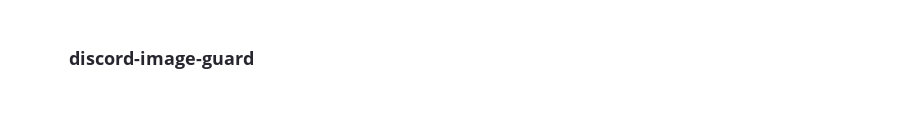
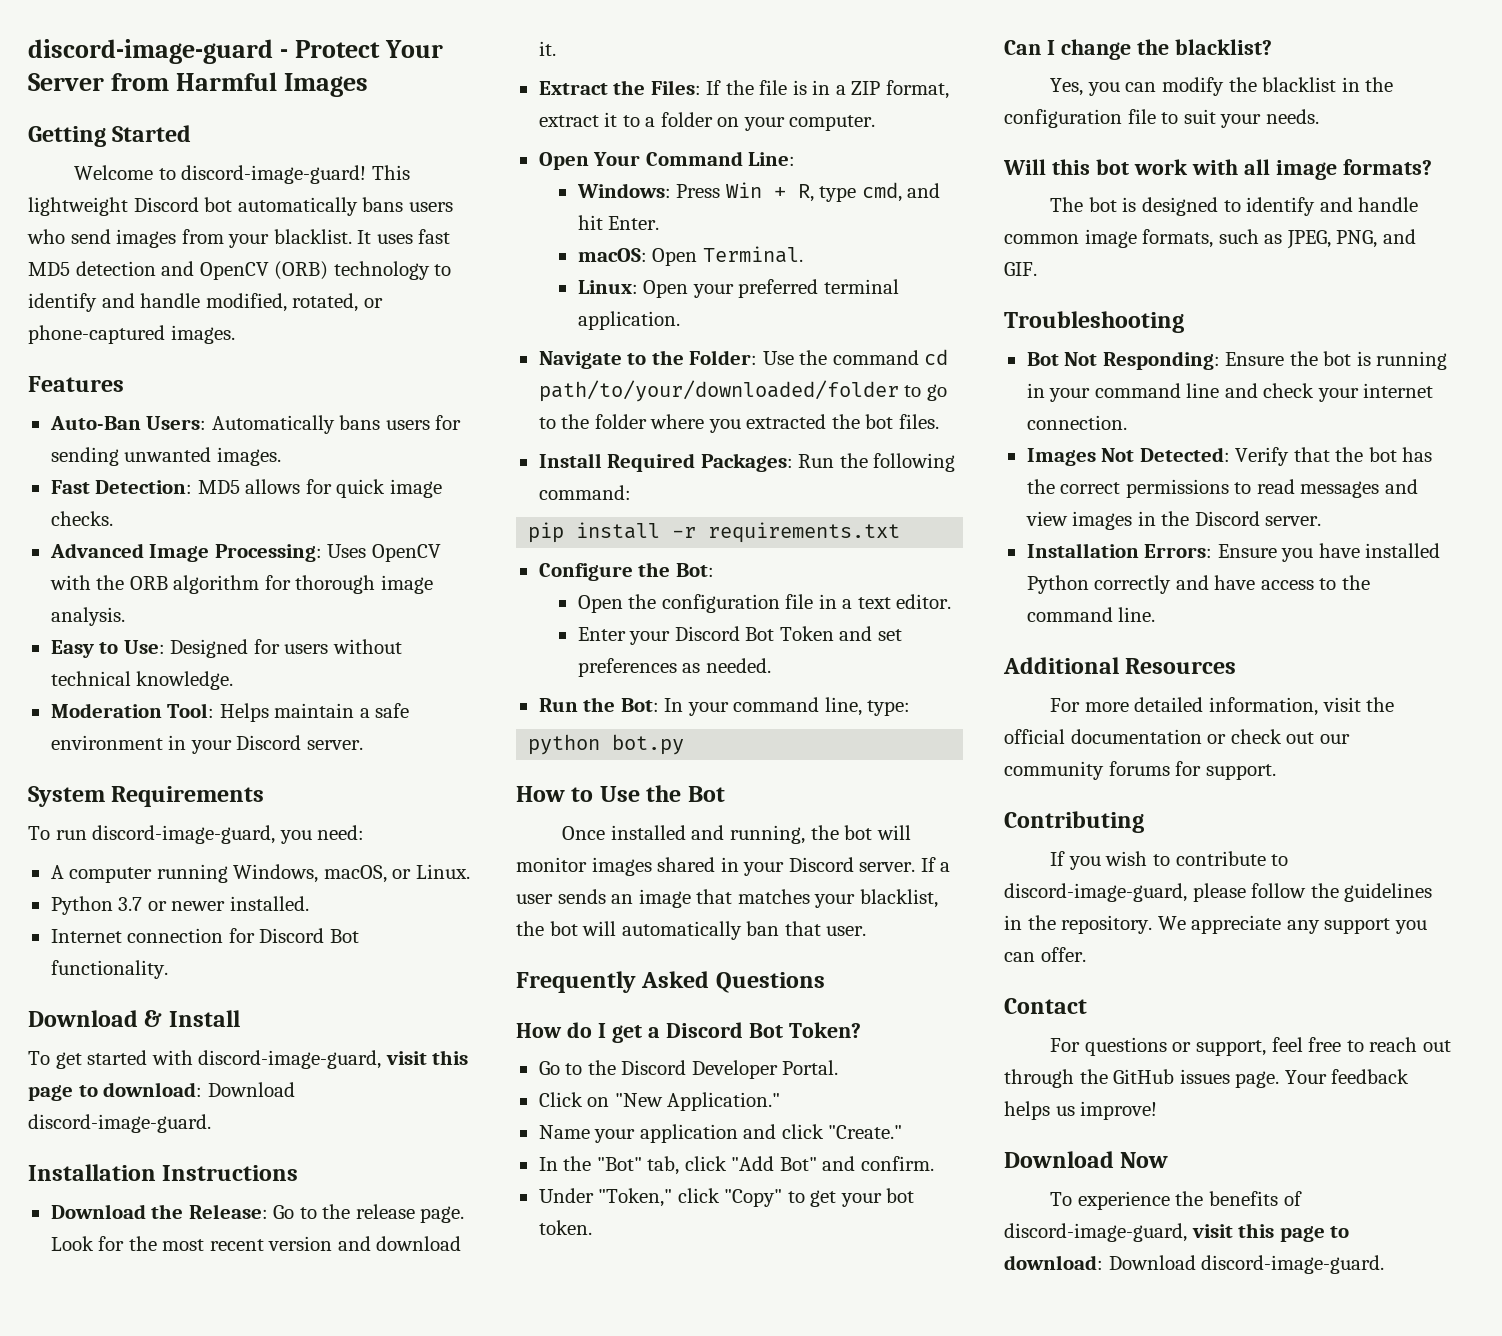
- discord-image-guard
+ discord-image-guard - Protect Your Server from Harmful Images
+ Getting Started
+ Welcome to discord-image-guard! This lightweight Discord bot automatically bans users who send images from your blacklist. It uses fast MD5 detection and OpenCV (ORB) technology to identify and handle modified, rotated, or phone-captured images.
+ Features
+ Auto-Ban Users: Automatically bans users for sending unwanted images.
+ Fast Detection: MD5 allows for quick image checks.
+ Advanced Image Processing: Uses OpenCV with the ORB algorithm for thorough image analysis.
+ Easy to Use: Designed for users without technical knowledge.
+ Moderation Tool: Helps maintain a safe environment in your Discord server.
+ System Requirements
+ To run discord-image-guard, you need:
+ A computer running Windows, macOS, or Linux.
+ Python 3.7 or newer installed.
+ Internet connection for Discord Bot functionality.
+ Download & Install
+ To get started with discord-image-guard, visit this page to download: Download discord-image-guard.
+ Installation Instructions
+ Download the Release: Go to the release page. Look for the most recent version and download it.
+ Extract the Files: If the file is in a ZIP format, extract it to a folder on your computer.
+ Open Your Command Line:
+ Windows: Press Win + R, type cmd, and hit Enter.
+ macOS: Open Terminal.
+ Linux: Open your preferred terminal application.
+ Navigate to the Folder: Use the command cd path/to/your/downloaded/folder to go to the folder where you extracted the bot files.
+ Install Required Packages: Run the following command:
+ pip install -r requirements.txt
+ Configure the Bot:
+ Open the configuration file in a text editor.
+ Enter your Discord Bot Token and set preferences as needed.
+ Run the Bot: In your command line, type:
+ python bot.py
+ How to Use the Bot
+ Once installed and running, the bot will monitor images shared in your Discord server. If a user sends an image that matches your blacklist, the bot will automatically ban that user.
+ Frequently Asked Questions
+ How do I get a Discord Bot Token?
+ Go to the Discord Developer Portal.
+ Click on "New Application."
+ Name your application and click "Create."
+ In the "Bot" tab, click "Add Bot" and confirm.
+ Under "Token," click "Copy" to get your bot token.
+ Can I change the blacklist?
+ Yes, you can modify the blacklist in the configuration file to suit your needs.
+ Will this bot work with all image formats?
+ The bot is designed to identify and handle common image formats, such as JPEG, PNG, and GIF.
+ Troubleshooting
+ Bot Not Responding: Ensure the bot is running in your command line and check your internet connection.
+ Images Not Detected: Verify that the bot has the correct permissions to read messages and view images in the Discord server.
+ Installation Errors: Ensure you have installed Python correctly and have access to the command line.
+ Additional Resources
+ For more detailed information, visit the official documentation or check out our community forums for support.
+ Contributing
+ If you wish to contribute to discord-image-guard, please follow the guidelines in the repository. We appreciate any support you can offer.
+ Contact
+ For questions or support, feel free to reach out through the GitHub issues page. Your feedback helps us improve!
+ Download Now
+ To experience the benefits of discord-image-guard, visit this page to download: Download discord-image-guard.

